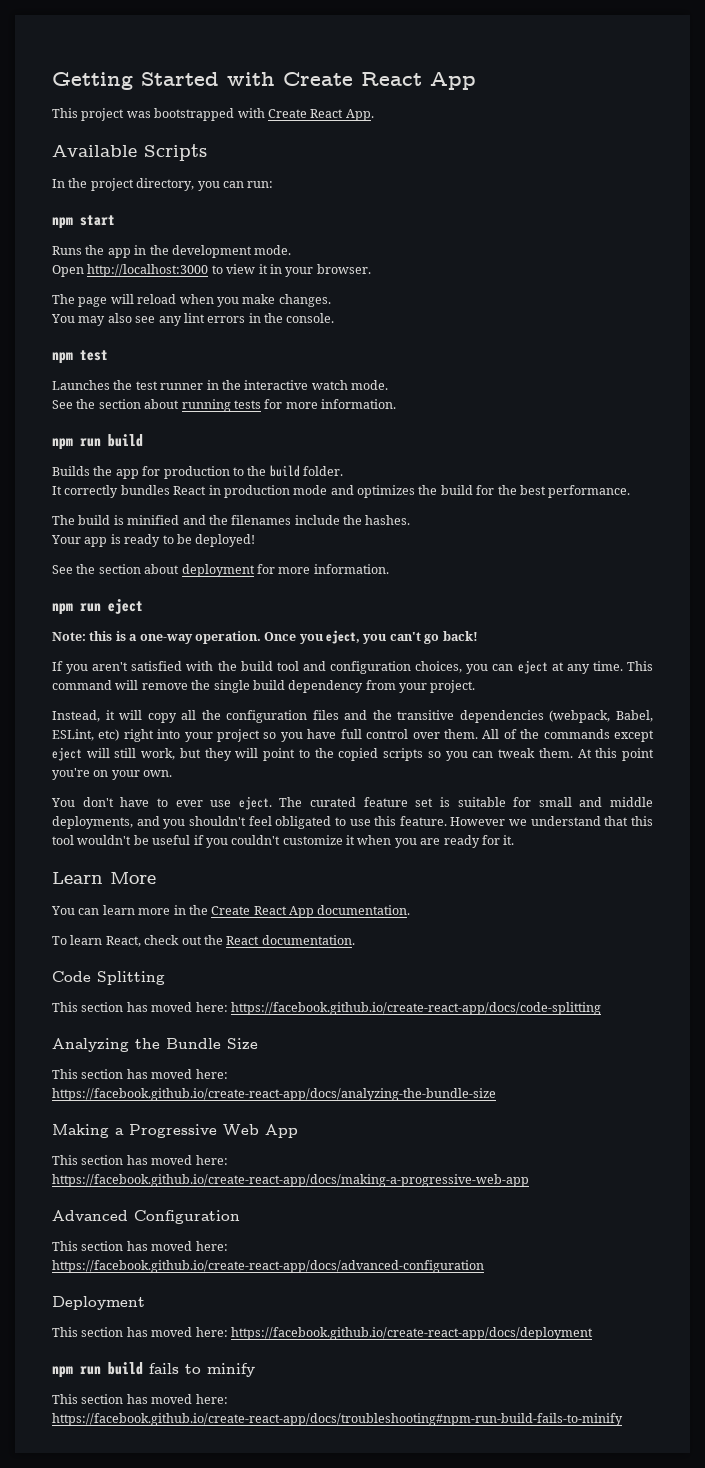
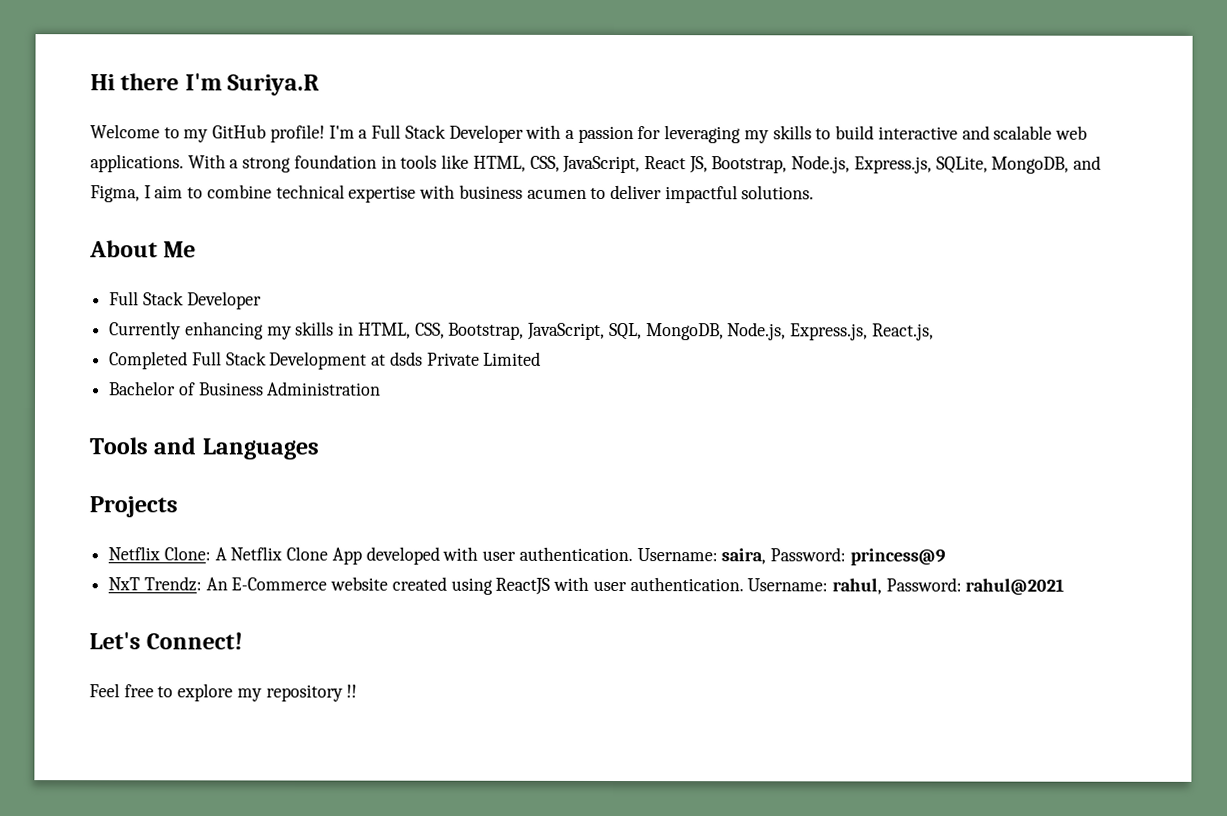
- Getting Started with Create React App
- This project was bootstrapped with Create React App.
- Available Scripts
- In the project directory, you can run:
- npm start
- Runs the app in the development mode.
- Open http://localhost:3000 to view it in your browser.
- The page will reload when you make changes.
- You may also see any lint errors in the console.
- npm test
- Launches the test runner in the interactive watch mode.
- See the section about running tests for more information.
- npm run build
- Builds the app for production to the build folder.
- It correctly bundles React in production mode and optimizes the build for the best performance.
- The build is minified and the filenames include the hashes.
- Your app is ready to be deployed!
- See the section about deployment for more information.
- npm run eject
- Note: this is a one-way operation. Once you eject, you can't go back!
- If you aren't satisfied with the build tool and configuration choices, you can eject at any time. This command will remove the single build dependency from your project.
- Instead, it will copy all the configuration files and the transitive dependencies (webpack, Babel, ESLint, etc) right into your project so you have full control over them. All of the commands except eject will still work, but they will point to the copied scripts so you can tweak them. At this point you're on your own.
- You don't have to ever use eject. The curated feature set is suitable for small and middle deployments, and you shouldn't feel obligated to use this feature. However we understand that this tool wouldn't be useful if you couldn't customize it when you are ready for it.
- Learn More
- You can learn more in the Create React App documentation.
- To learn React, check out the React documentation.
- Code Splitting
- This section has moved here: https://facebook.github.io/create-react-app/docs/code-splitting
- Analyzing the Bundle Size
- This section has moved here: https://facebook.github.io/create-react-app/docs/analyzing-the-bundle-size
- Making a Progressive Web App
- This section has moved here: https://facebook.github.io/create-react-app/docs/making-a-progressive-web-app
- Advanced Configuration
- This section has moved here: https://facebook.github.io/create-react-app/docs/advanced-configuration
- Deployment
- This section has moved here: https://facebook.github.io/create-react-app/docs/deployment
- npm run build fails to minify
- This section has moved here: https://facebook.github.io/create-react-app/docs/troubleshooting#npm-run-build-fails-to-minify
+ Hi there I'm Suriya.R
+ Welcome to my GitHub profile! I'm a Full Stack Developer with a passion for leveraging my skills to build interactive and scalable web applications. With a strong foundation in tools like HTML, CSS, JavaScript, React JS, Bootstrap, Node.js, Express.js, SQLite, MongoDB, and Figma, I aim to combine technical expertise with business acumen to deliver impactful solutions.
+ About Me
+ Full Stack Developer
+ Currently enhancing my skills in HTML, CSS, Bootstrap, JavaScript, SQL, MongoDB, Node.js, Express.js, React.js,
+ Completed Full Stack Development at dsds Private Limited
+ Bachelor of Business Administration
+ Tools and Languages
+ Projects
+ Netflix Clone: A Netflix Clone App developed with user authentication. Username: saira, Password: princess@9
+ NxT Trendz: An E-Commerce website created using ReactJS with user authentication. Username: rahul, Password: rahul@2021
+ Let's Connect!
+ Feel free to explore my repository !!

